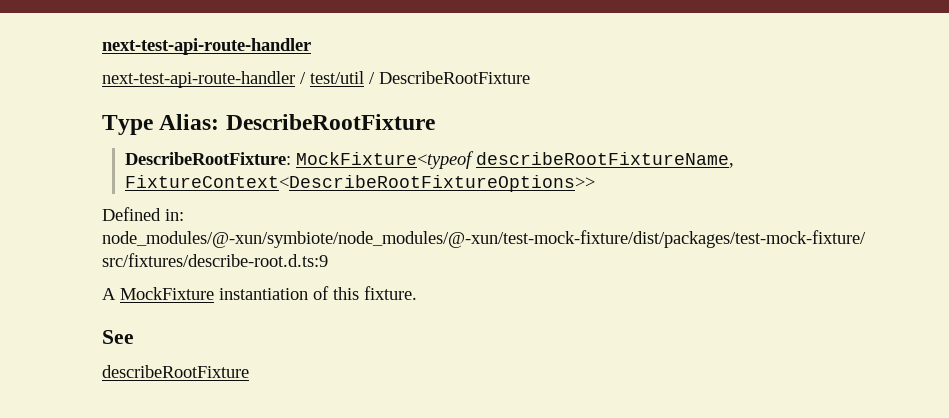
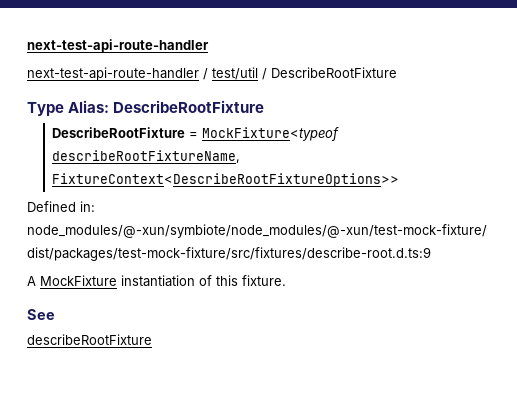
- DescribeRootFixture: MockFixture<typeof describeRootFixtureName, FixtureContext<DescribeRootFixtureOptions>>
+ DescribeRootFixture = MockFixture<typeof describeRootFixtureName, FixtureContext<DescribeRootFixtureOptions>>

